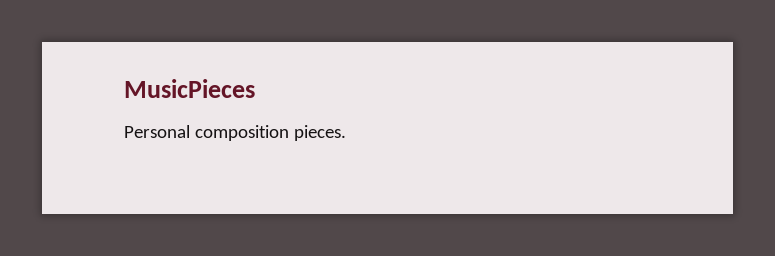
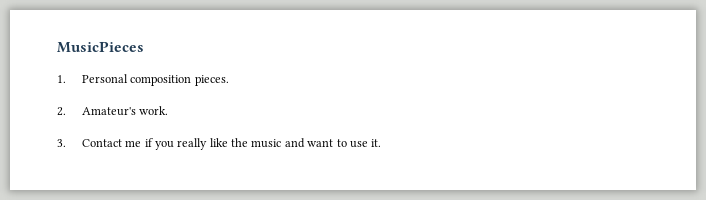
- Personal composition pieces.
+ 1. Personal composition pieces.
+ 2. Amateur's work.
+ 3. Contact me if you really like the music and want to use it.

